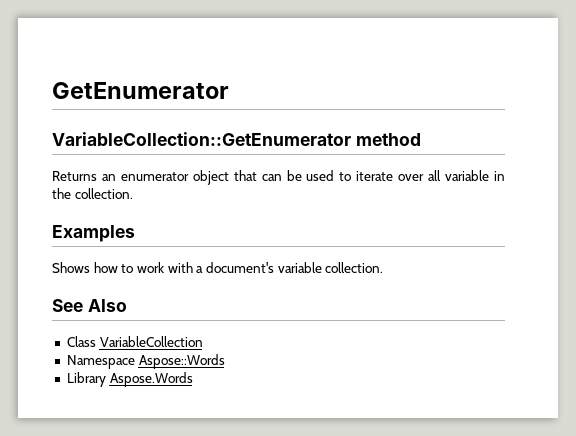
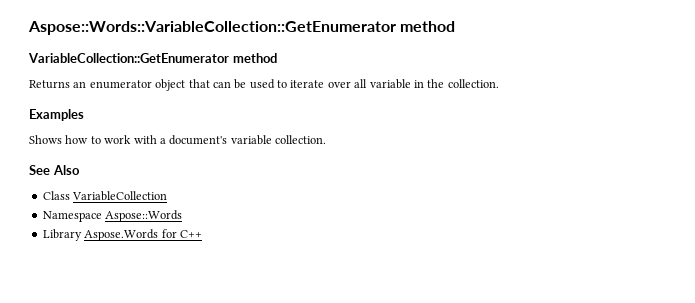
- GetEnumerator
+ Aspose::Words::VariableCollection::GetEnumerator method
- Library Aspose.Words
+ Library Aspose.Words for C++

